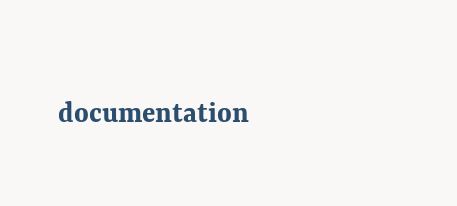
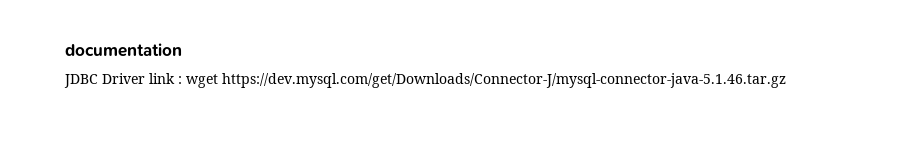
+ JDBC Driver link : wget https://dev.mysql.com/get/Downloads/Connector-J/mysql-connector-java-5.1.46.tar.gz

